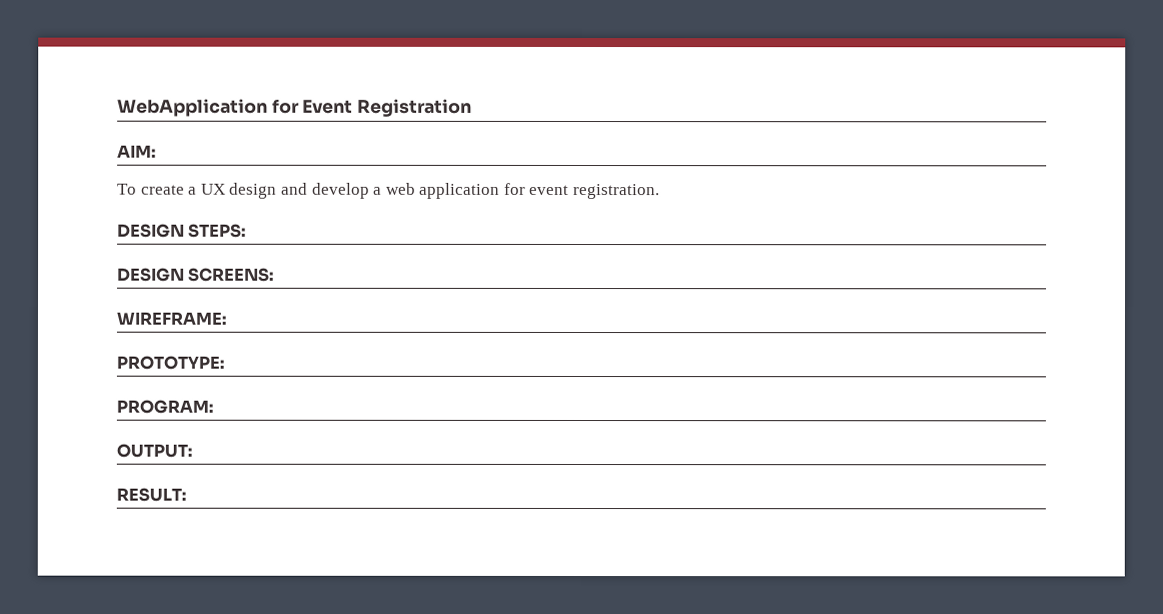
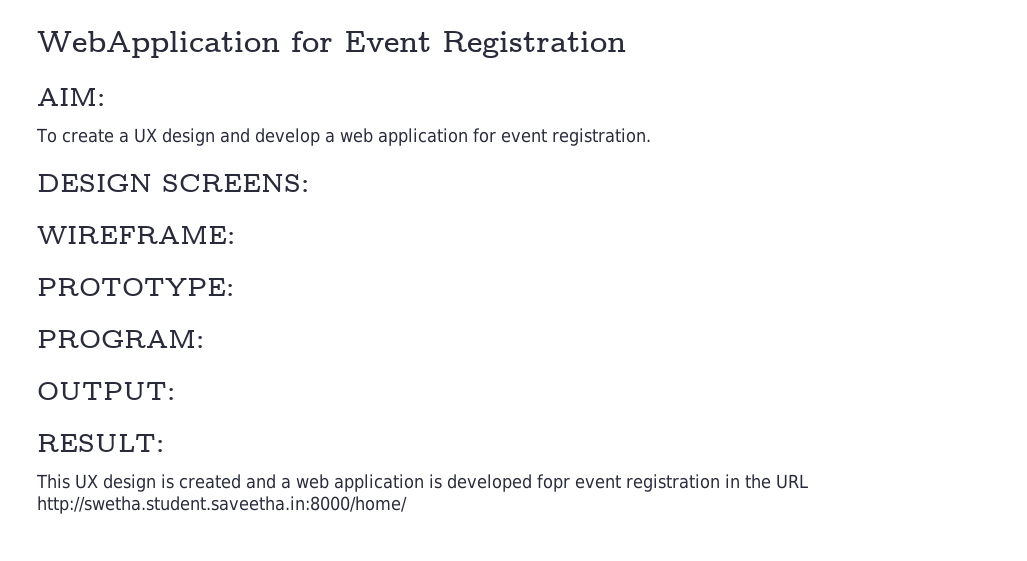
- DESIGN STEPS:
+ This UX design is created and a web application is developed fopr event registration in the URL http://swetha.student.saveetha.in:8000/home/

